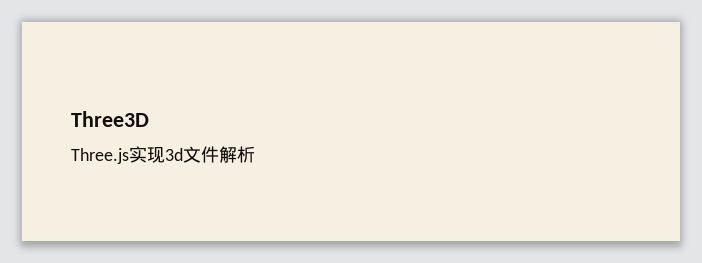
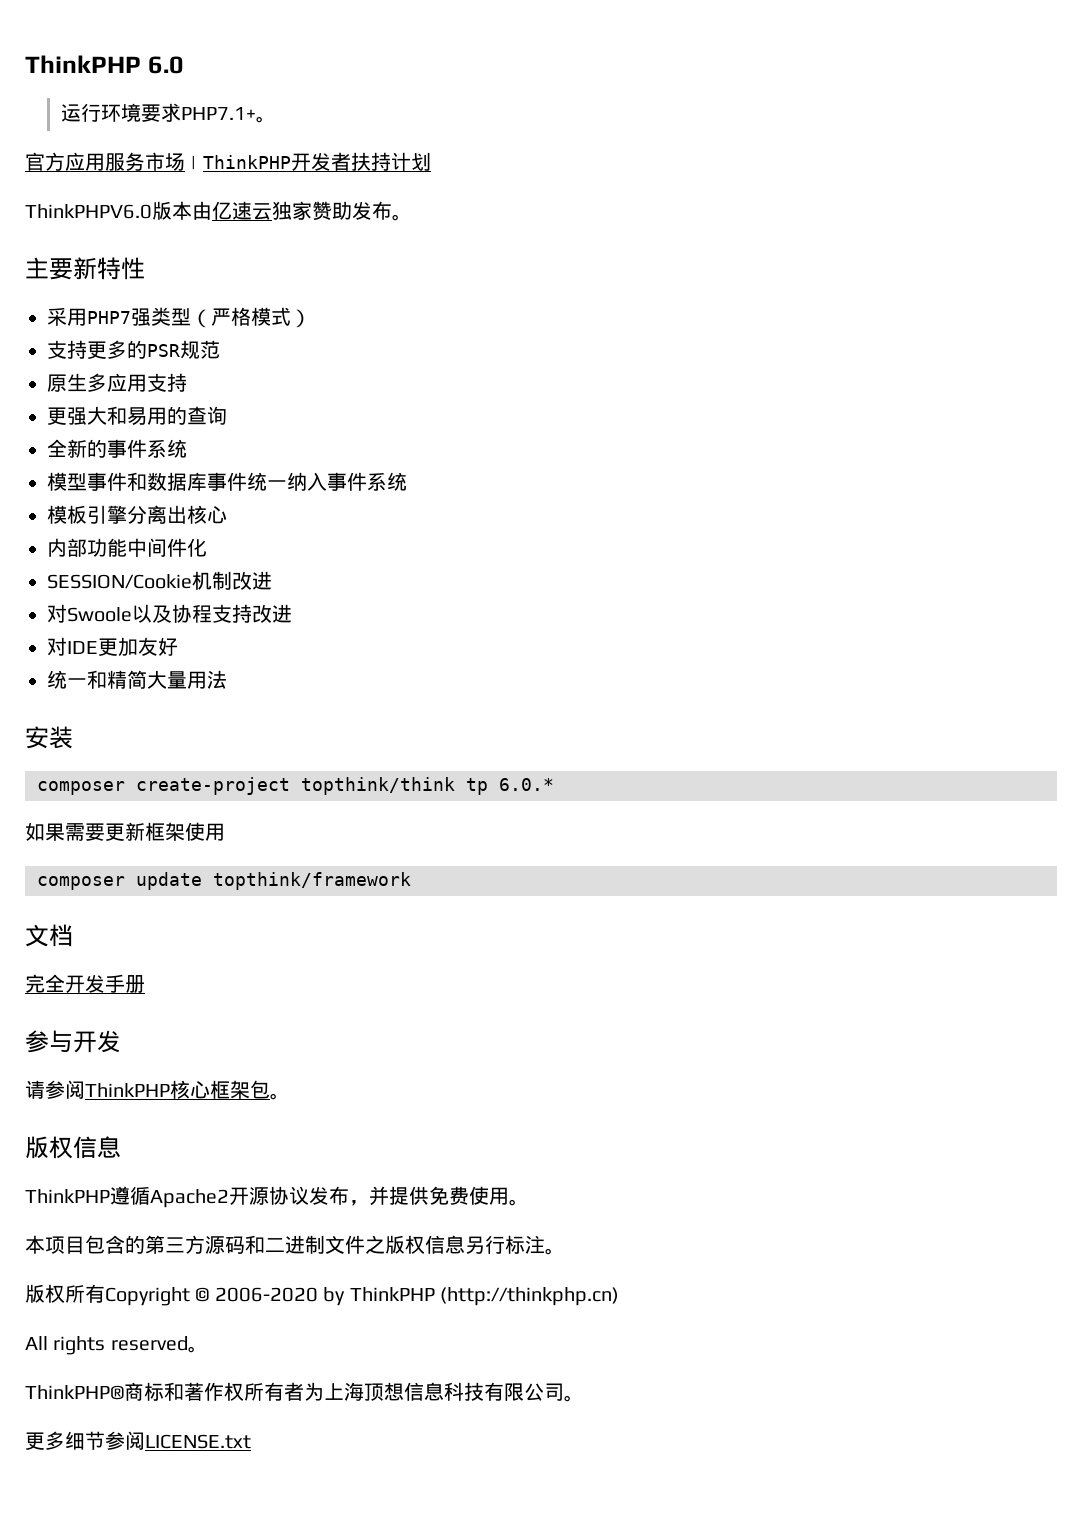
- Three3D
- Three.js实现3d文件解析
+ ThinkPHP 6.0
+ 运行环境要求PHP7.1+。
+ 官方应用服务市场 | ThinkPHP开发者扶持计划
+ ThinkPHPV6.0版本由亿速云独家赞助发布。
+ 主要新特性
+ 采用PHP7强类型（严格模式）
+ 支持更多的PSR规范
+ 原生多应用支持
+ 更强大和易用的查询
+ 全新的事件系统
+ 模型事件和数据库事件统一纳入事件系统
+ 模板引擎分离出核心
+ 内部功能中间件化
+ SESSION/Cookie机制改进
+ 对Swoole以及协程支持改进
+ 对IDE更加友好
+ 统一和精简大量用法
+ 安装
+ composer create-project topthink/think tp 6.0.*
+ 如果需要更新框架使用
+ composer update topthink/framework
+ 文档
+ 完全开发手册
+ 参与开发
+ 请参阅ThinkPHP核心框架包。
+ 版权信息
+ ThinkPHP遵循Apache2开源协议发布，并提供免费使用。
+ 本项目包含的第三方源码和二进制文件之版权信息另行标注。
+ 版权所有Copyright © 2006-2020 by ThinkPHP (http://thinkphp.cn)
+ All rights reserved。
+ ThinkPHP®商标和著作权所有者为上海顶想信息科技有限公司。
+ 更多细节参阅LICENSE.txt

